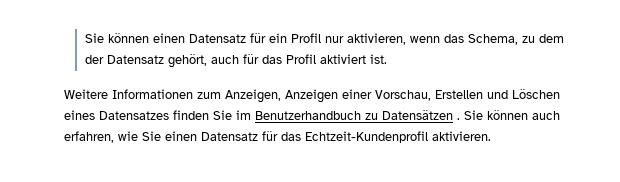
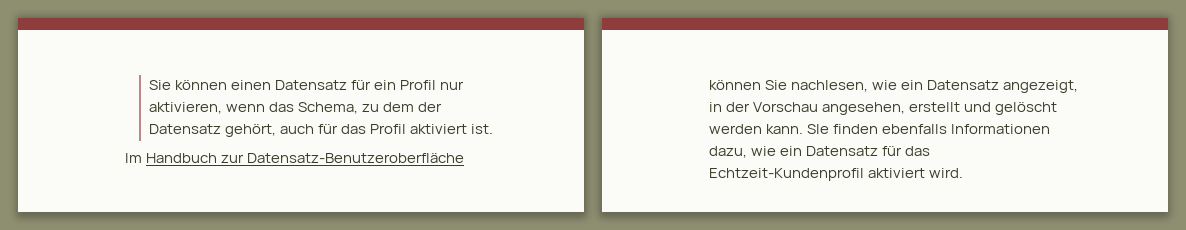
- Weitere Informationen zum Anzeigen, Anzeigen einer Vorschau, Erstellen und Löschen eines Datensatzes finden Sie im Benutzerhandbuch zu Datensätzen . Sie können auch erfahren, wie Sie einen Datensatz für das Echtzeit-Kundenprofil aktivieren.
+ Im Handbuch zur Datensatz-Benutzeroberfläche können Sie nachlesen, wie ein Datensatz angezeigt, in der Vorschau angesehen, erstellt und gelöscht werden kann. SIe finden ebenfalls Informationen dazu, wie ein Datensatz für das Echtzeit-Kundenprofil aktiviert wird.

